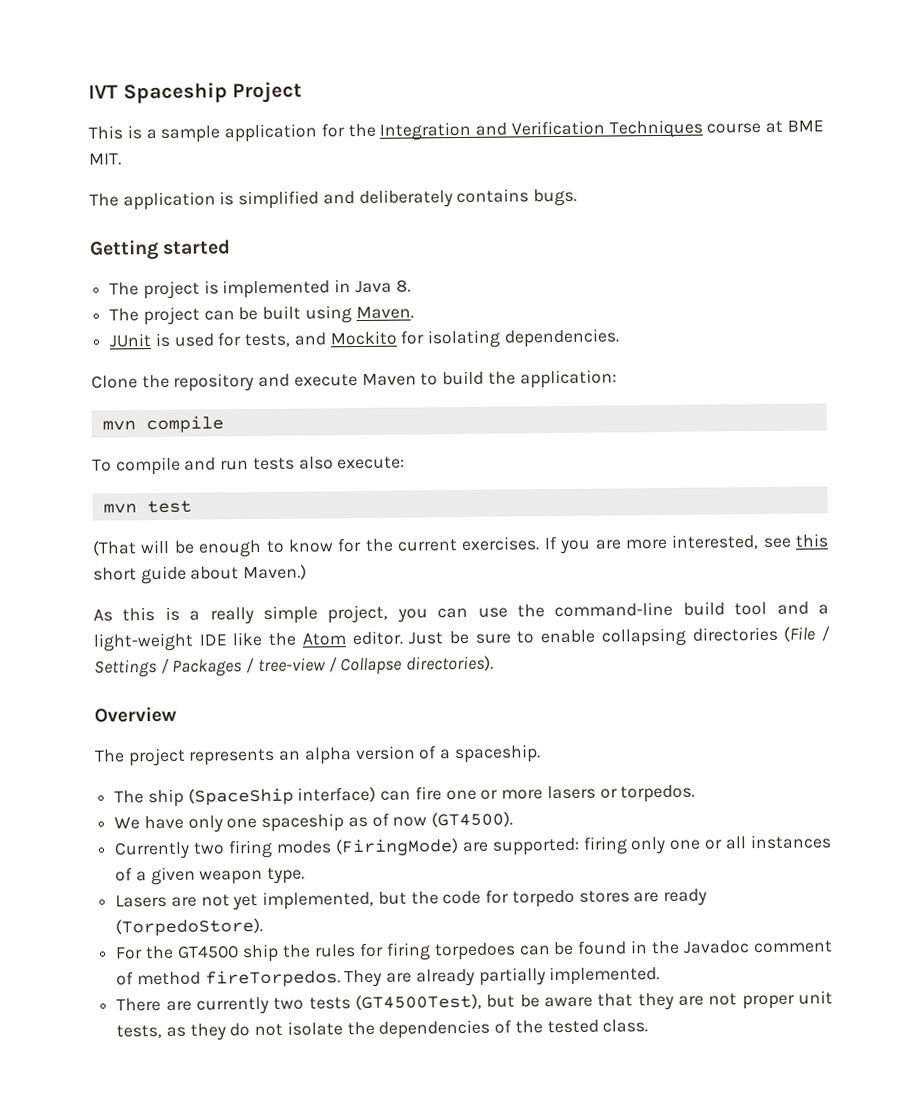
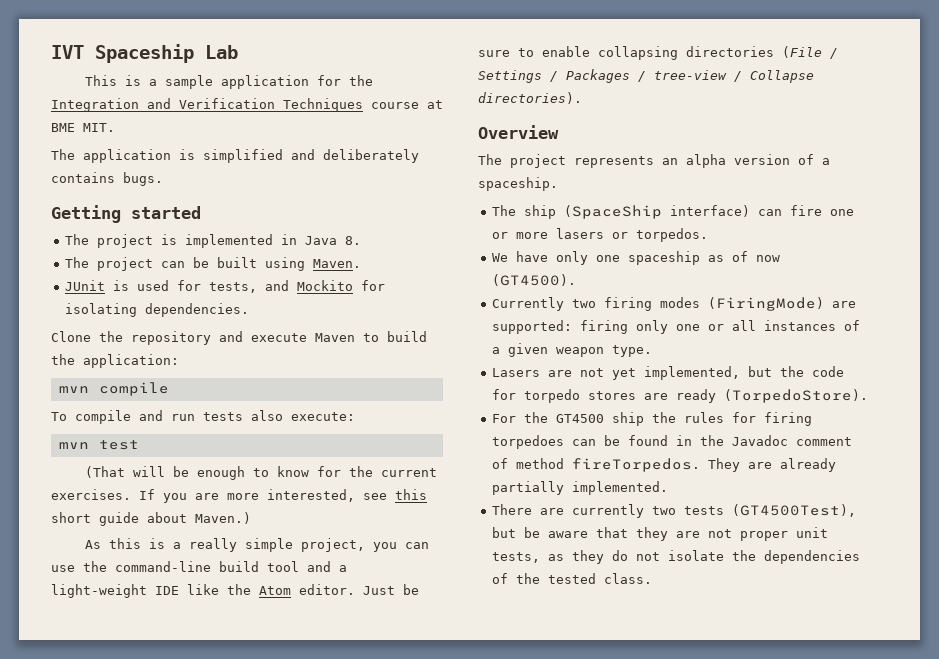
- IVT Spaceship Project
+ IVT Spaceship Lab

